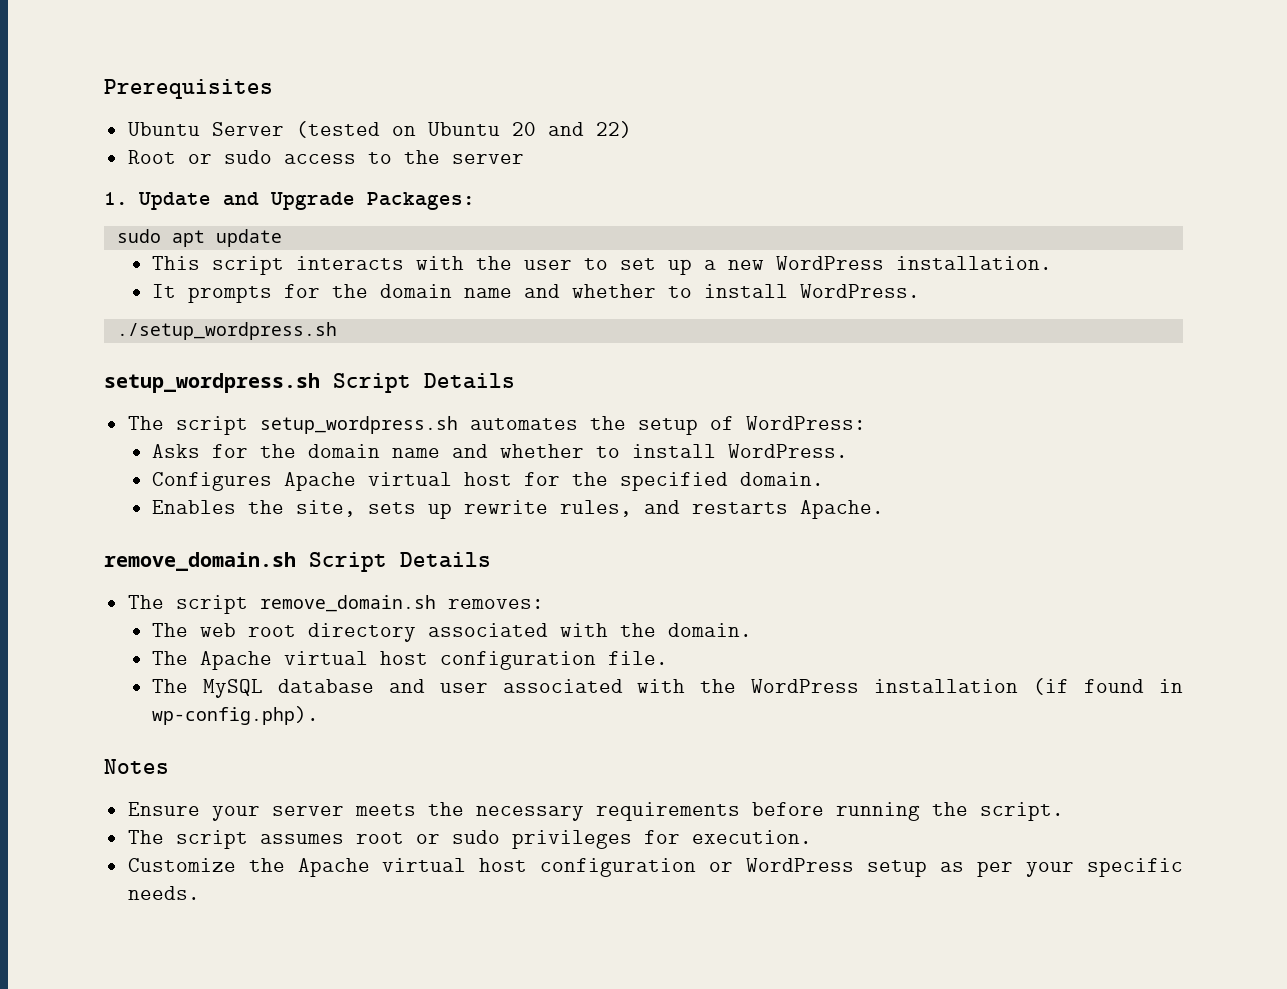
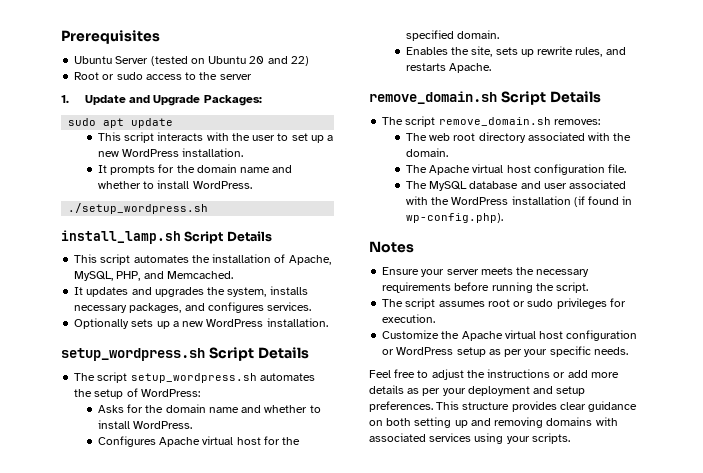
+ install_lamp.sh Script Details
+ This script automates the installation of Apache, MySQL, PHP, and Memcached.
+ It updates and upgrades the system, installs necessary packages, and configures services.
+ Optionally sets up a new WordPress installation.
+ Feel free to adjust the instructions or add more details as per your deployment and setup preferences. This structure provides clear guidance on both setting up and removing domains with associated services using your scripts.

